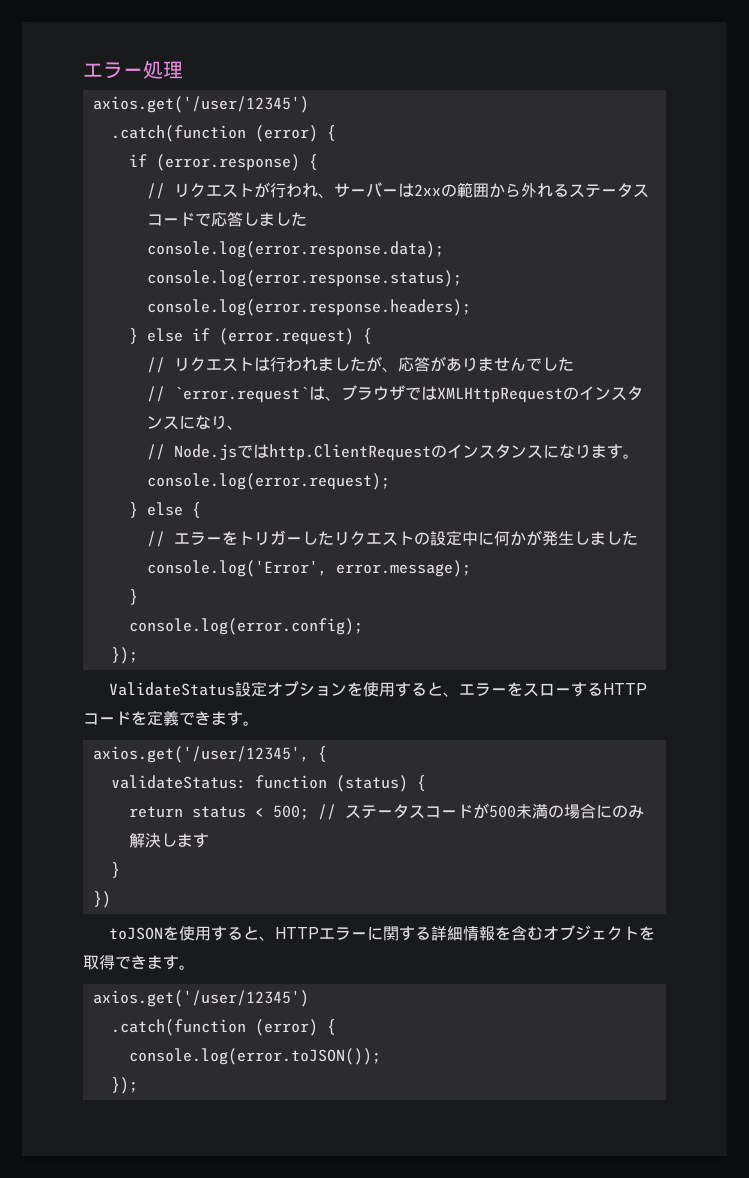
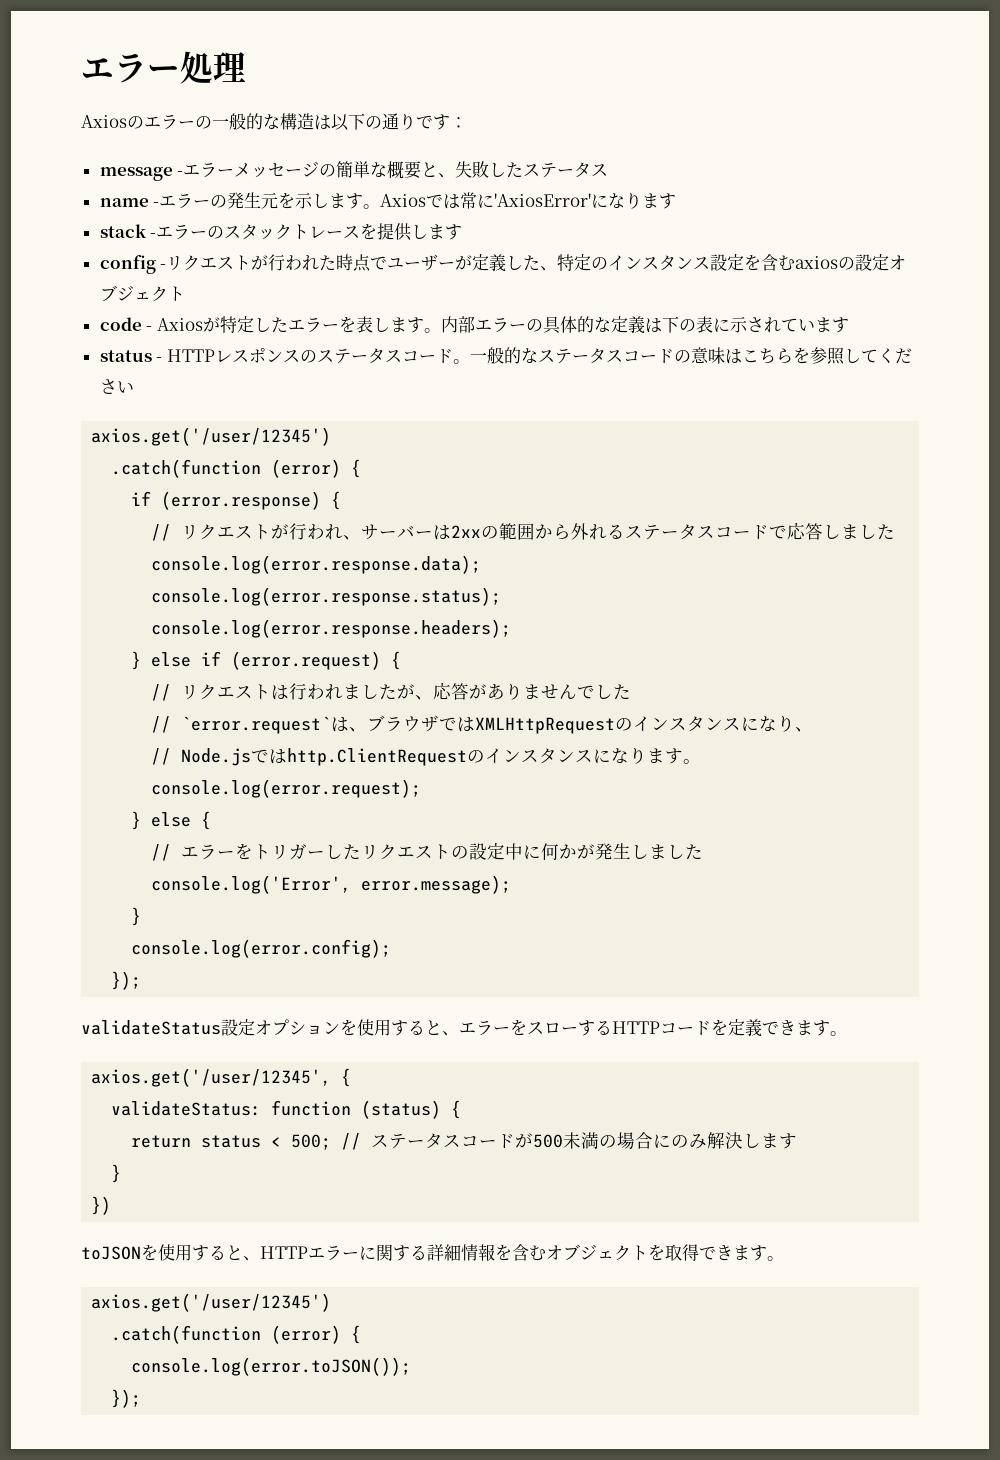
+ Axiosのエラーの一般的な構造は以下の通りです：
+ message -エラーメッセージの簡単な概要と、失敗したステータス
+ name -エラーの発生元を示します。Axiosでは常に'AxiosError'になります
+ stack -エラーのスタックトレースを提供します
+ config -リクエストが行われた時点でユーザーが定義した、特定のインスタンス設定を含むaxiosの設定オブジェクト
+ code - Axiosが特定したエラーを表します。内部エラーの具体的な定義は下の表に示されています
+ status - HTTPレスポンスのステータスコード。一般的なステータスコードの意味はこちらを参照してください
- ValidateStatus設定オプションを使用すると、エラーをスローするHTTPコードを定義できます。
+ validateStatus設定オプションを使用すると、エラーをスローするHTTPコードを定義できます。

